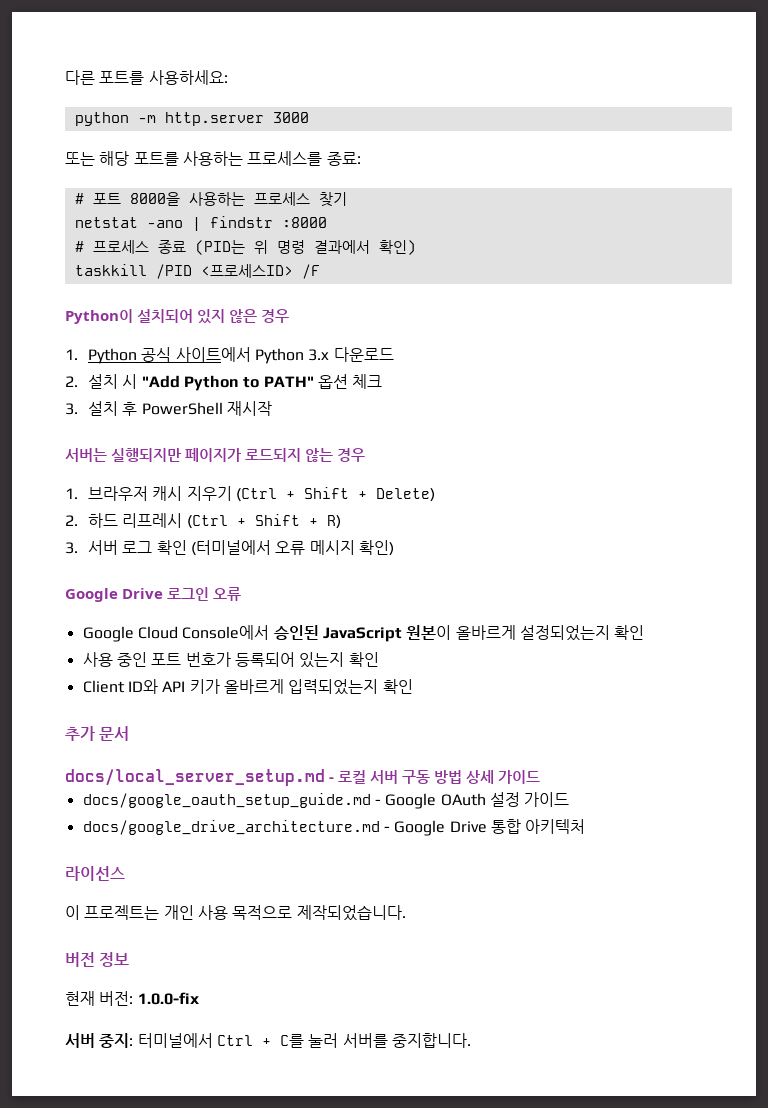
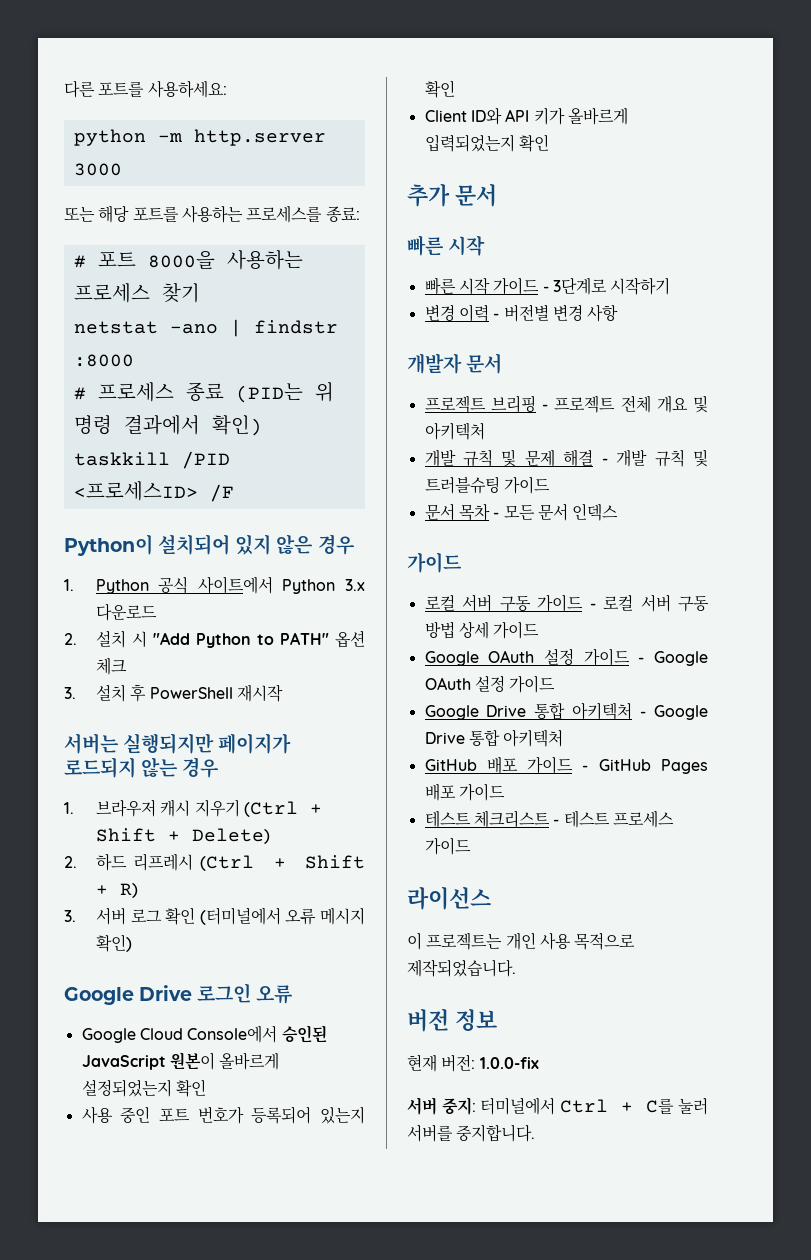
  추가 문서
- docs/local_server_setup.md - 로컬 서버 구동 방법 상세 가이드
+ 빠른 시작
+ 빠른 시작 가이드 - 3단계로 시작하기
+ 변경 이력 - 버전별 변경 사항
+ 개발자 문서
+ 프로젝트 브리핑 - 프로젝트 전체 개요 및 아키텍처
+ 개발 규칙 및 문제 해결 - 개발 규칙 및 트러블슈팅 가이드
+ 문서 목차 - 모든 문서 인덱스
+ 가이드
+ 로컬 서버 구동 가이드 - 로컬 서버 구동 방법 상세 가이드
- docs/google_oauth_setup_guide.md - Google OAuth 설정 가이드
+ Google OAuth 설정 가이드 - Google OAuth 설정 가이드
- docs/google_drive_architecture.md - Google Drive 통합 아키텍처
+ Google Drive 통합 아키텍처 - Google Drive 통합 아키텍처
+ GitHub 배포 가이드 - GitHub Pages 배포 가이드
+ 테스트 체크리스트 - 테스트 프로세스 가이드

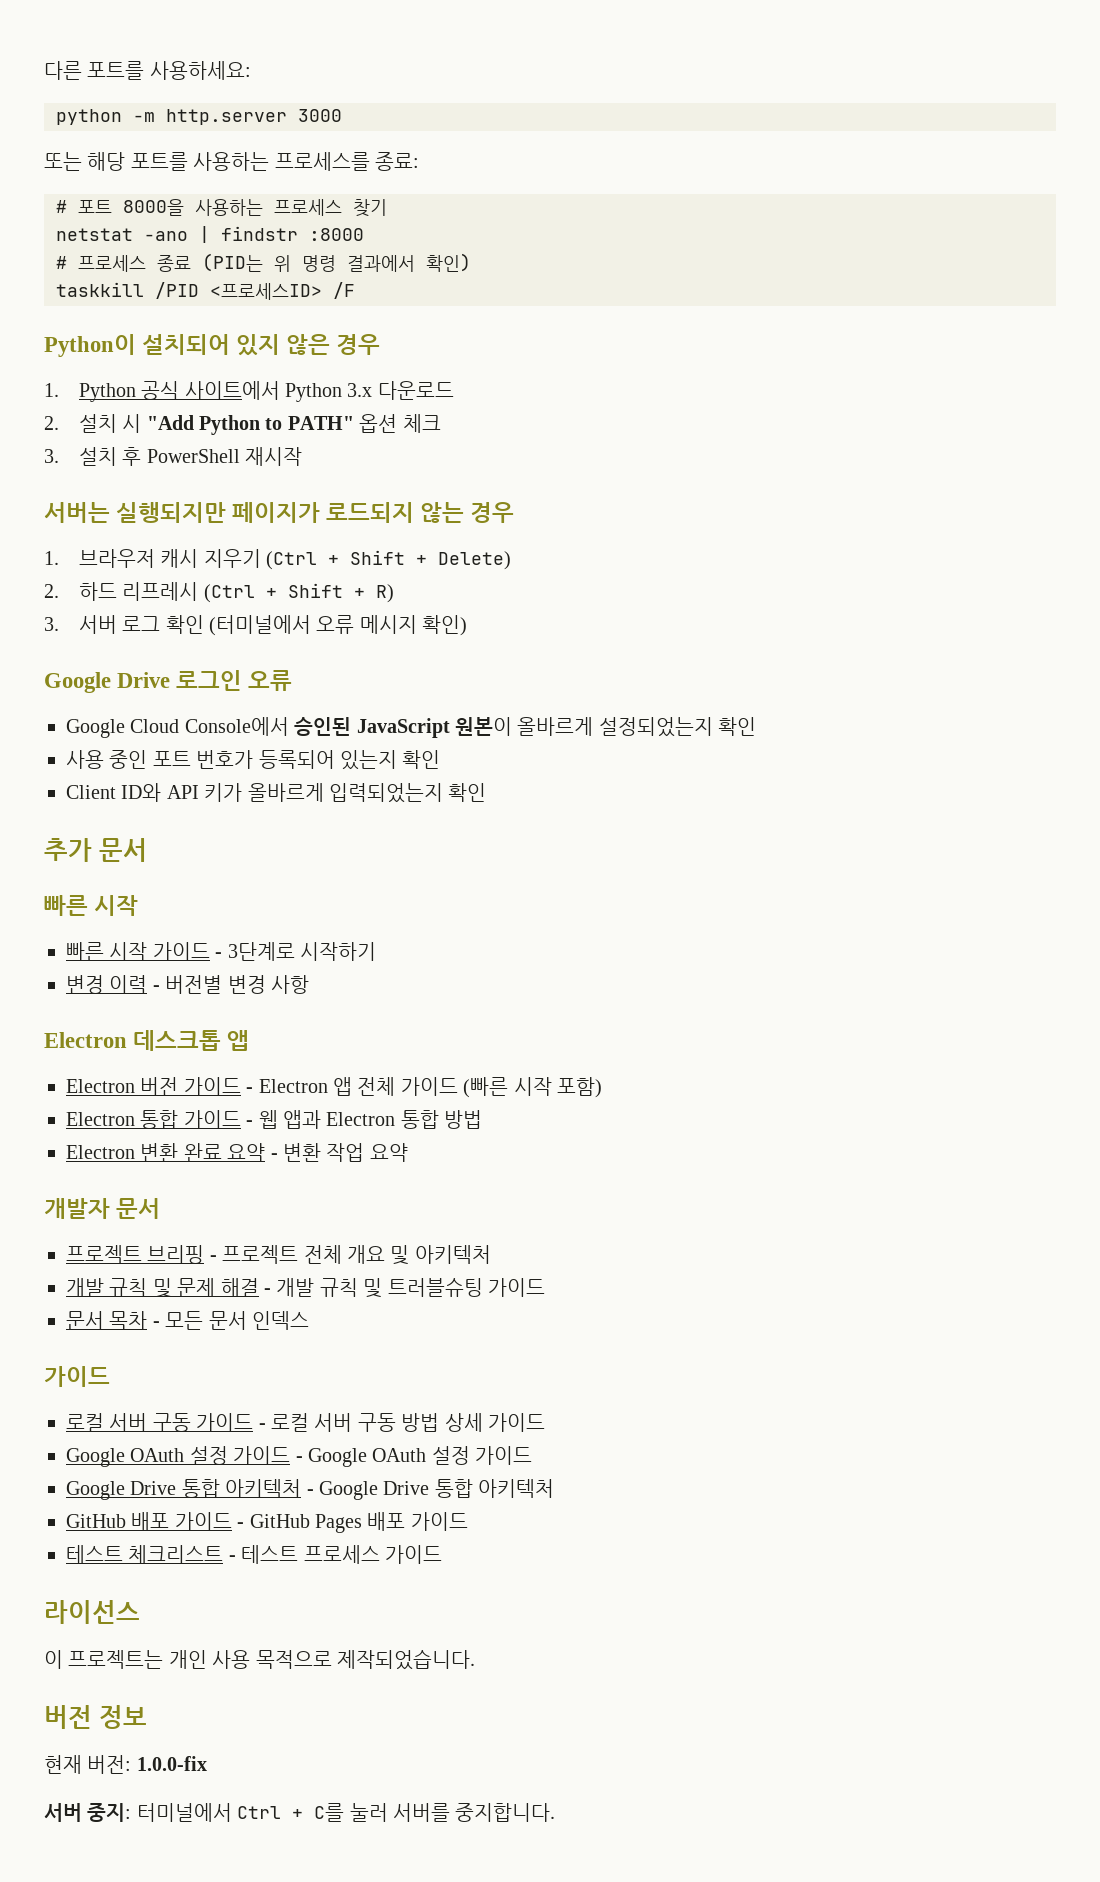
+ Electron 데스크톱 앱
+ Electron 버전 가이드 - Electron 앱 전체 가이드 (빠른 시작 포함)
+ Electron 통합 가이드 - 웹 앱과 Electron 통합 방법
+ Electron 변환 완료 요약 - 변환 작업 요약

